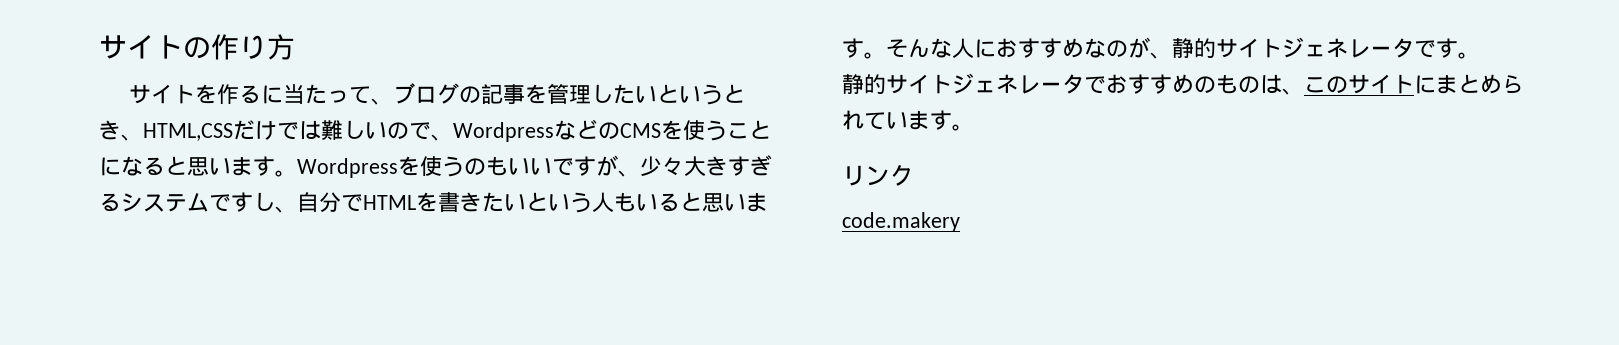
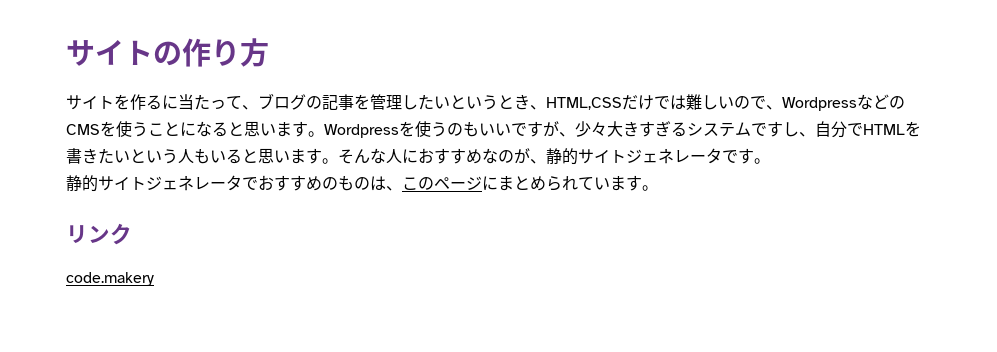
- 静的サイトジェネレータでおすすめのものは、このサイトにまとめられています。
+ 静的サイトジェネレータでおすすめのものは、このページにまとめられています。

